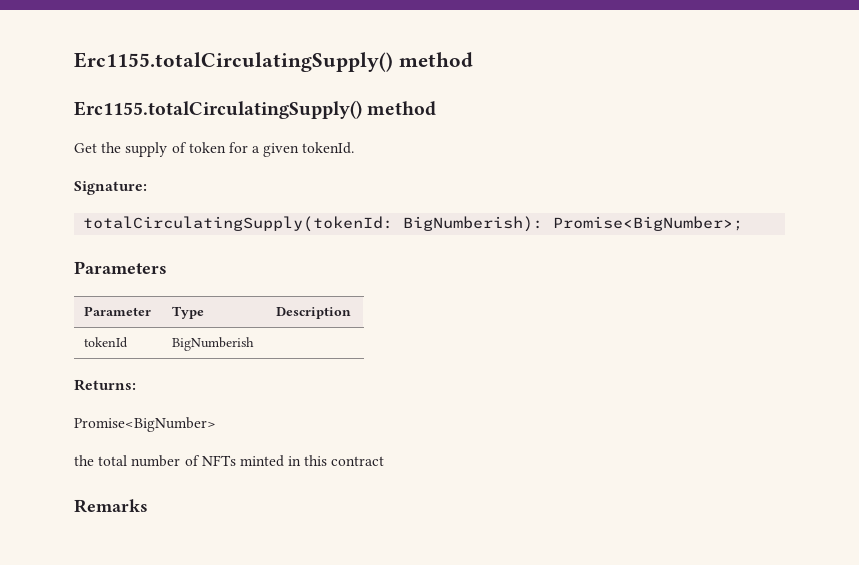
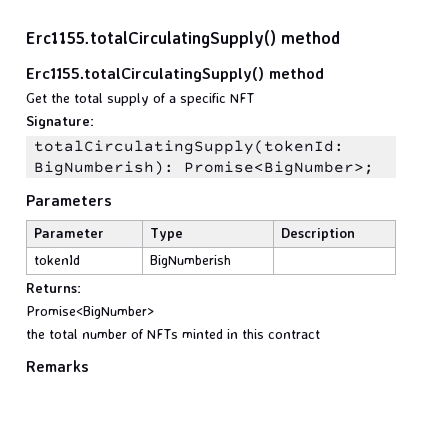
- Get the supply of token for a given tokenId.
+ Get the total supply of a specific NFT

